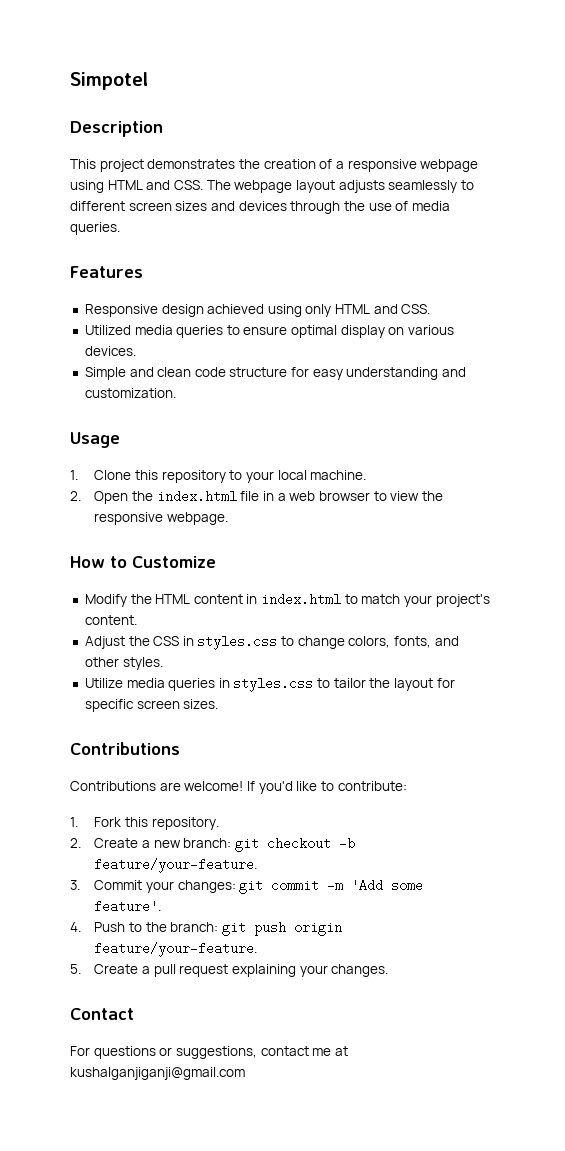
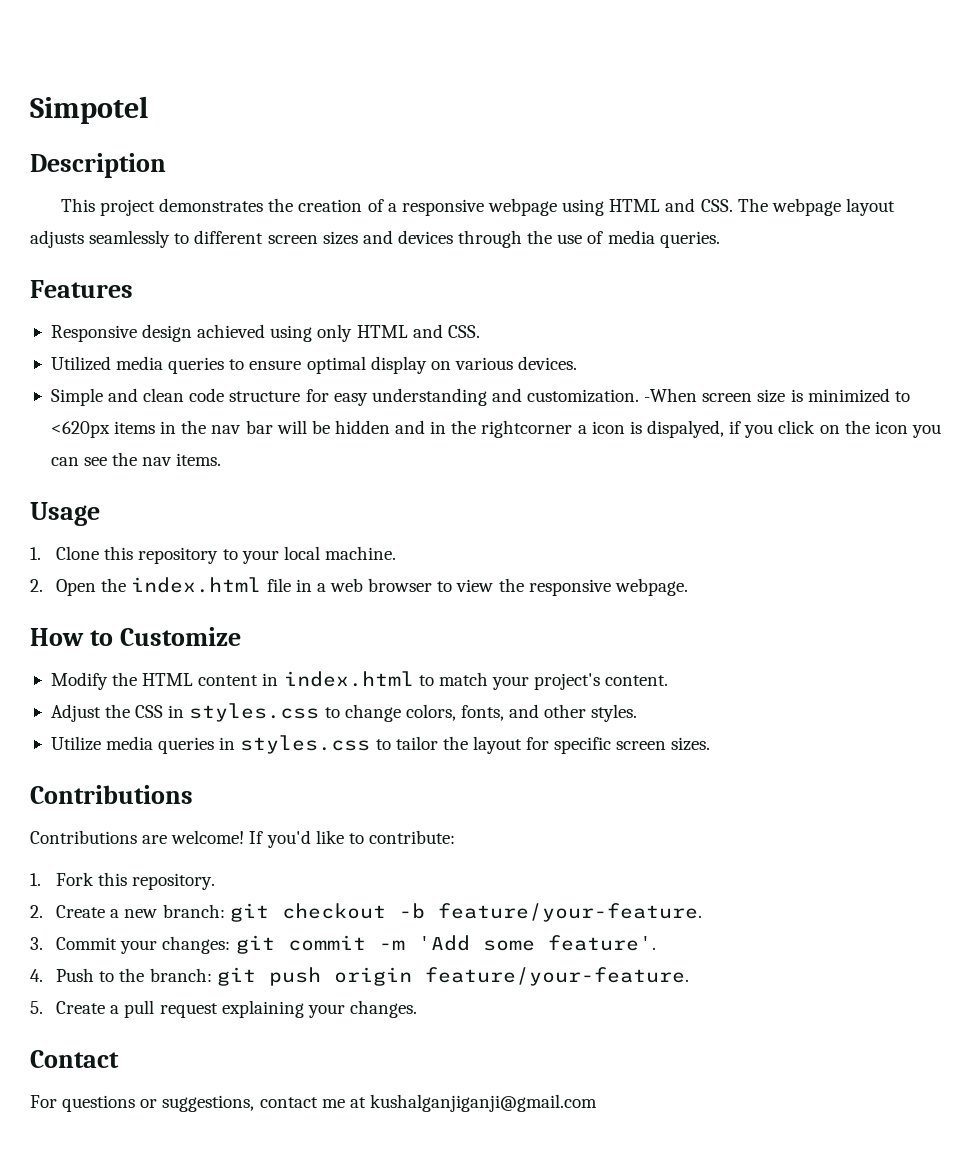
+ -When screen size is minimized to <620px items in the nav bar will be hidden and in the rightcorner a icon is dispalyed, if you click on the icon you can see the nav items.

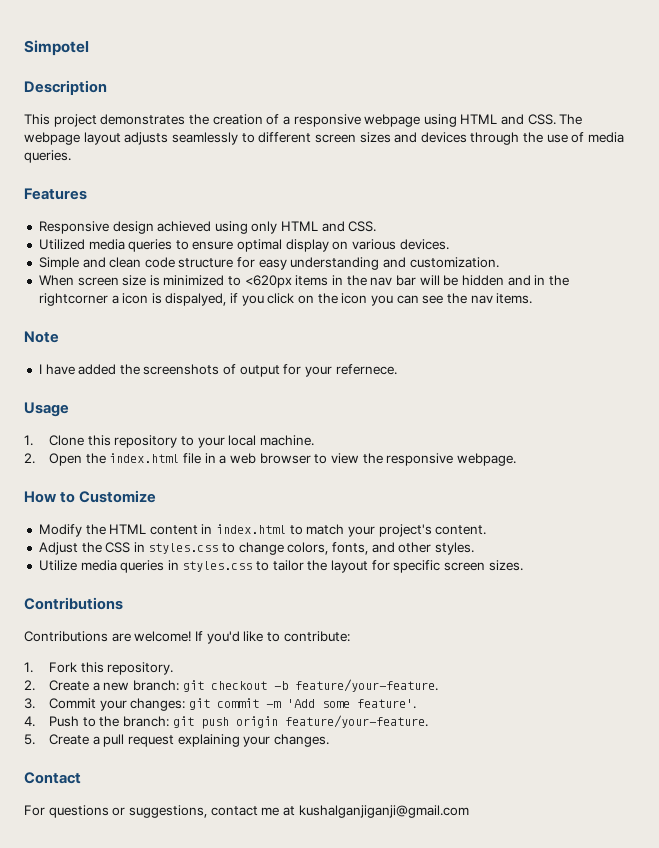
- Simple and clean code structure for easy understanding and customization. -When screen size is minimized to <620px items in the nav bar will be hidden and in the rightcorner a icon is dispalyed, if you click on the icon you can see the nav items.
+ Simple and clean code structure for easy understanding and customization.
+ When screen size is minimized to <620px items in the nav bar will be hidden and in the rightcorner a icon is dispalyed, if you click on the icon you can see the nav items.
+ Note
+ I have added the screenshots of output for your refernece.

